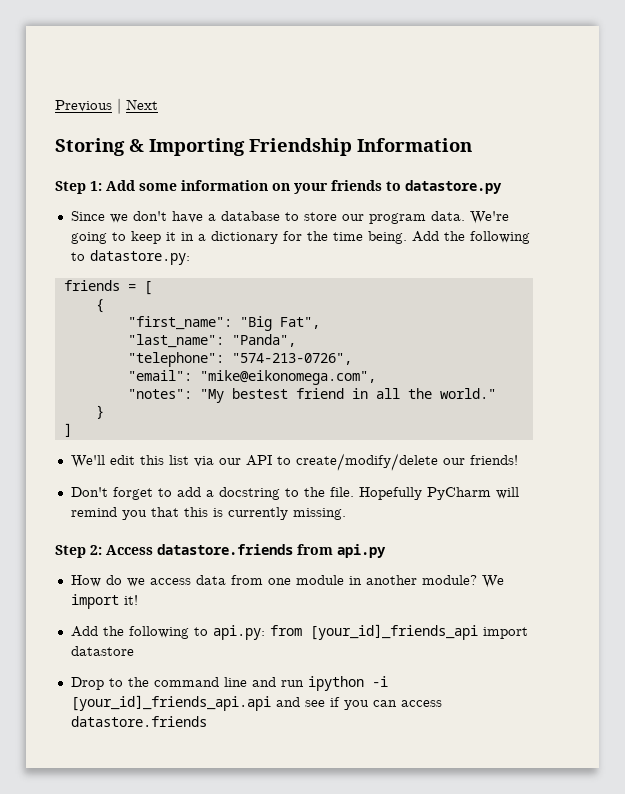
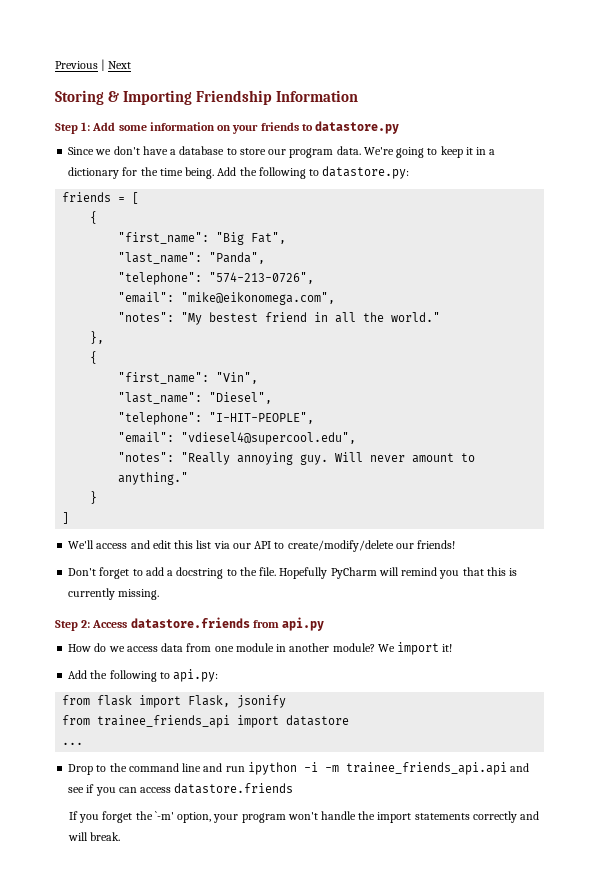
+ },
+ {
+ "first_name": "Vin",
+ "last_name": "Diesel",
+ "telephone": "I-HIT-PEOPLE",
+ "email": "vdiesel4@supercool.edu",
+ "notes": "Really annoying guy. Will never amount to anything."
- We'll edit this list via our API to create/modify/delete our friends!
+ We'll access and edit this list via our API to create/modify/delete our friends!
- Add the following to api.py: from [your_id]_friends_api import datastore
+ Add the following to api.py:
+ from flask import Flask, jsonify
+ from trainee_friends_api import datastore
+ ...
- Drop to the command line and run ipython -i [your_id]_friends_api.api and see if you can access datastore.friends
+ Drop to the command line and run ipython -i -m trainee_friends_api.api and see if you can access datastore.friends
+ If you forget the `-m' option, your program won't handle the import statements correctly and will break.

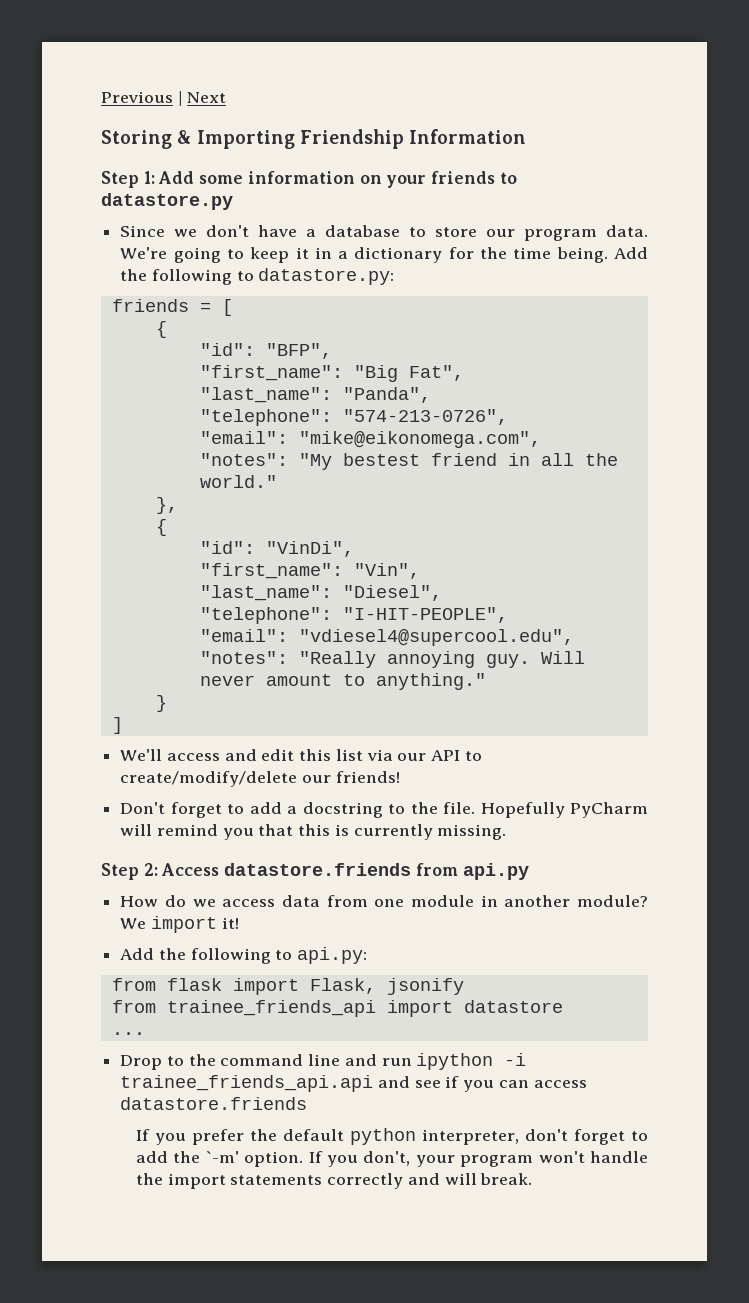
+ "id": "BFP",
+ "id": "VinDi",
- Drop to the command line and run ipython -i -m trainee_friends_api.api and see if you can access datastore.friends
+ Drop to the command line and run ipython -i trainee_friends_api.api and see if you can access datastore.friends
- If you forget the `-m' option, your program won't handle the import statements correctly and will break.
+ If you prefer the default python interpreter, don't forget to add the `-m' option. If you don't, your program won't handle the import statements correctly and will break.

